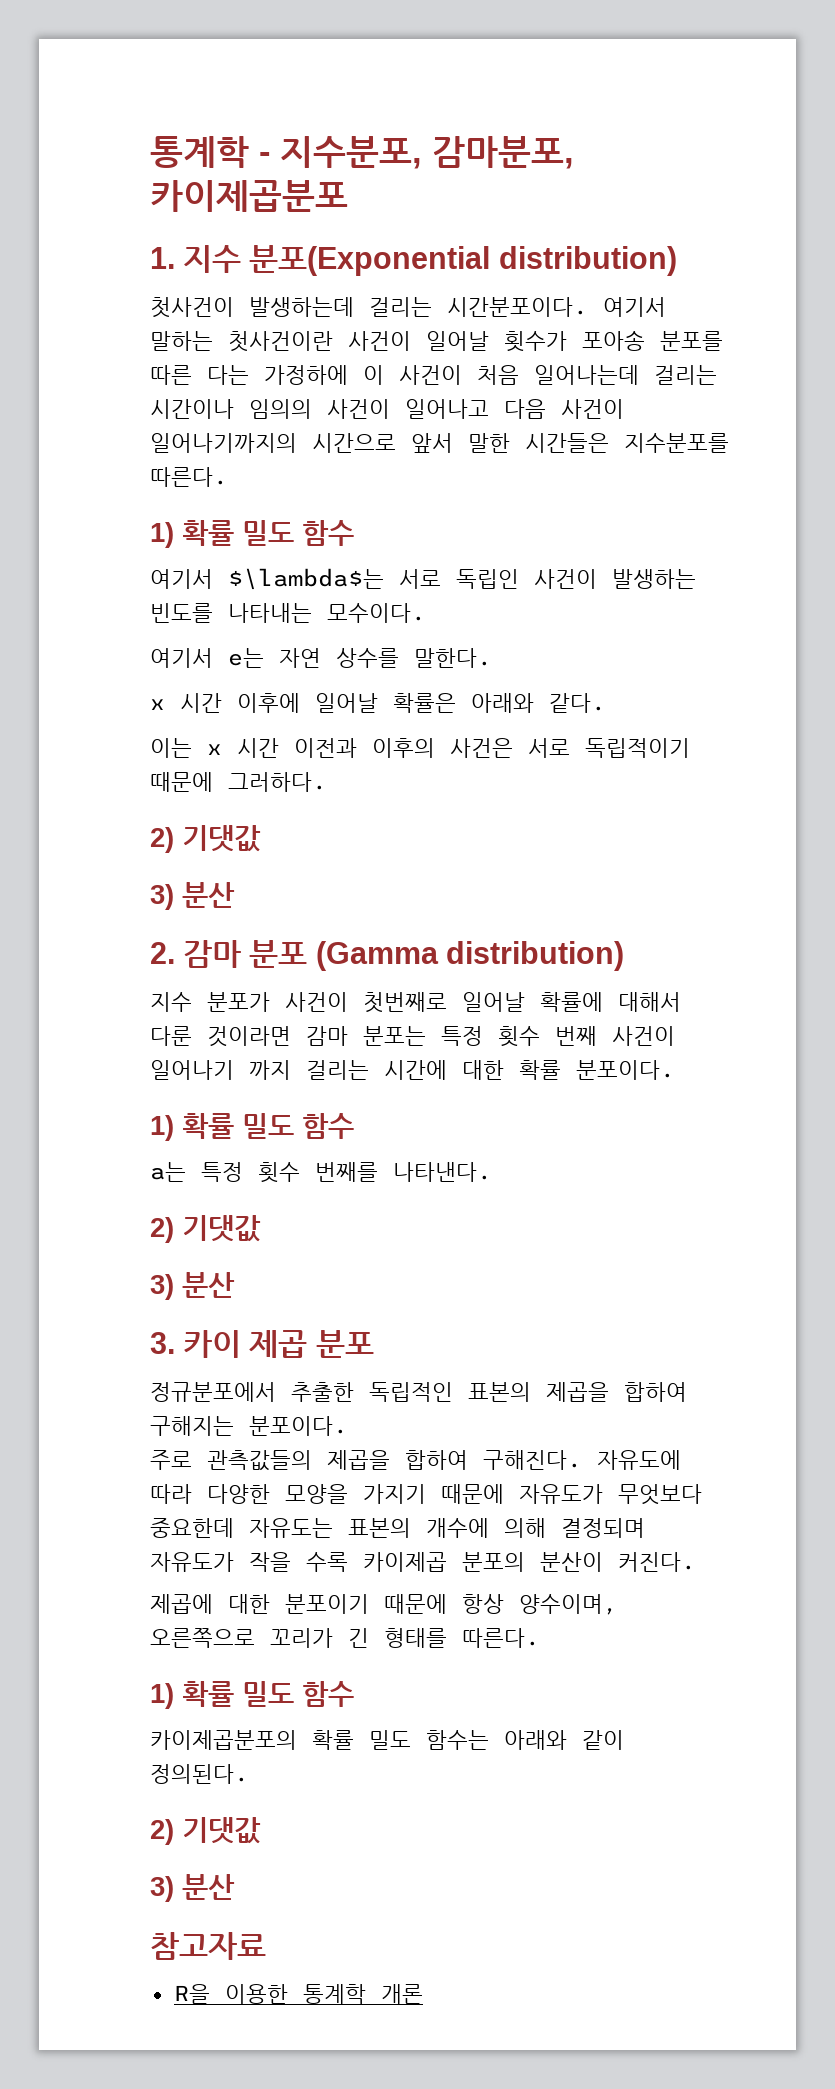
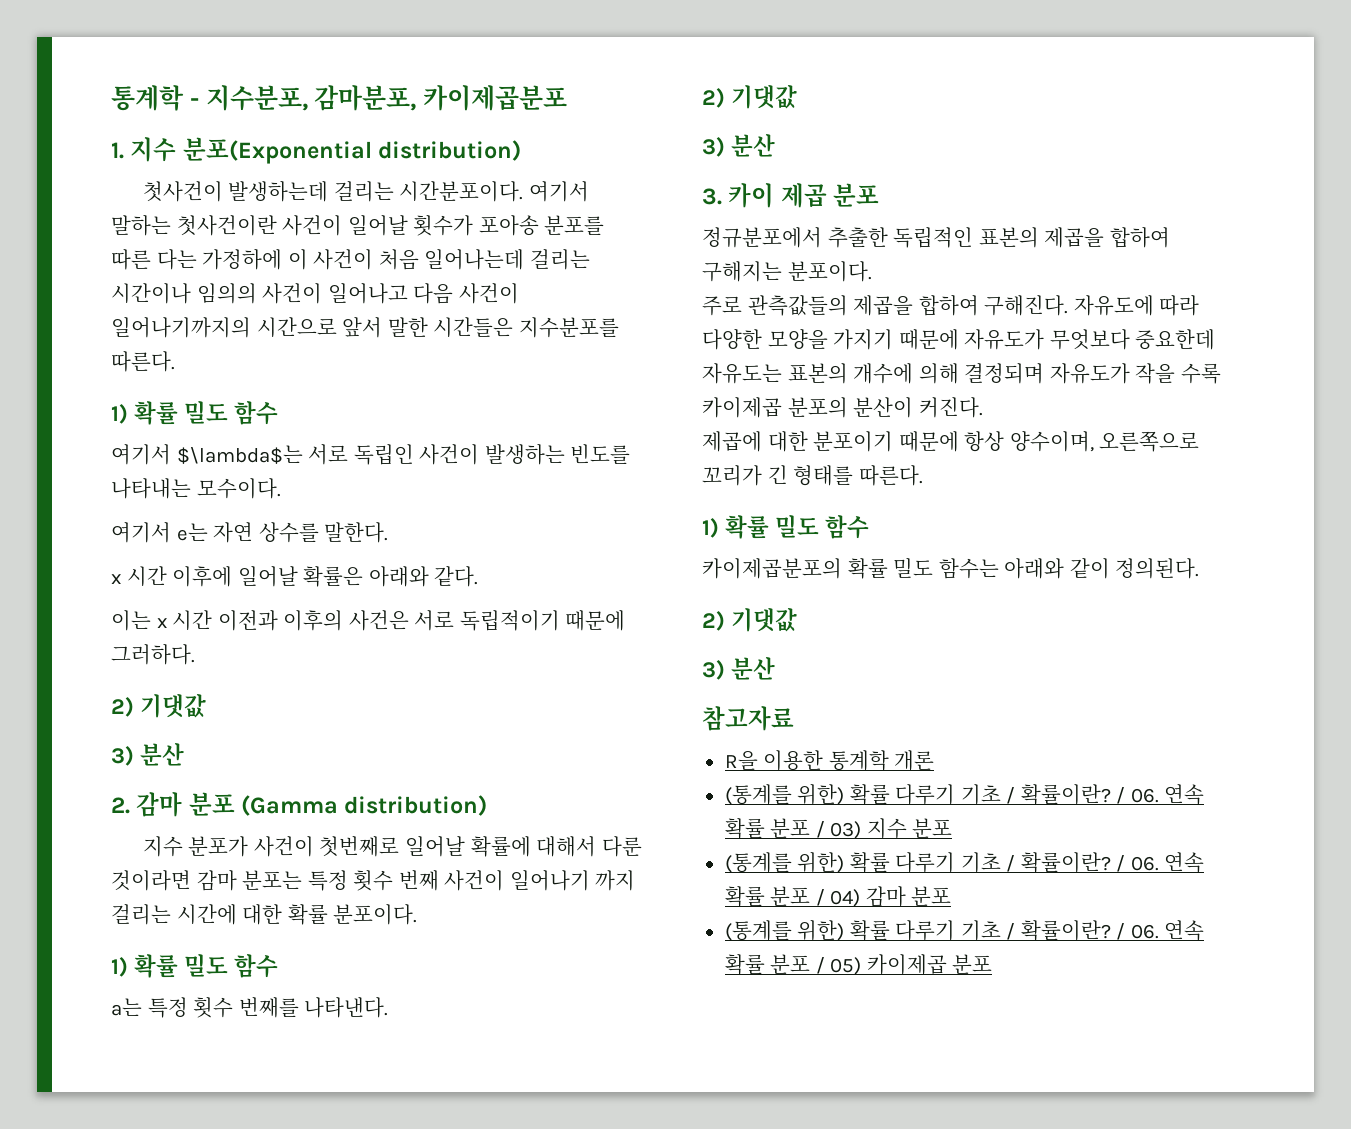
+ (통계를 위한) 확률 다루기 기초 / 확률이란? / 06. 연속 확률 분포 / 03) 지수 분포
+ (통계를 위한) 확률 다루기 기초 / 확률이란? / 06. 연속 확률 분포 / 04) 감마 분포
+ (통계를 위한) 확률 다루기 기초 / 확률이란? / 06. 연속 확률 분포 / 05) 카이제곱 분포

